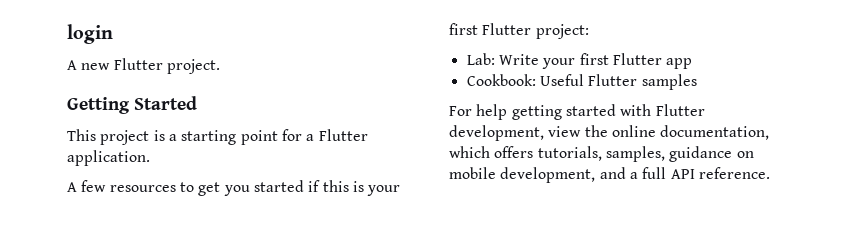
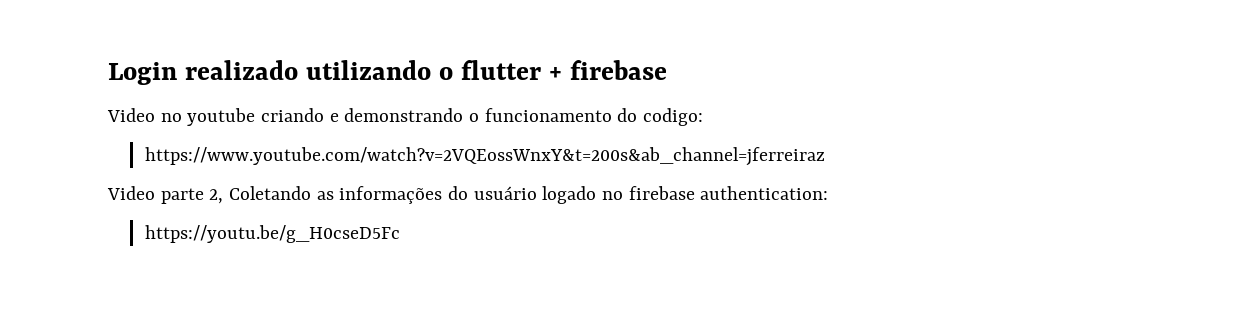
- login
- A new Flutter project.
- Getting Started
- This project is a starting point for a Flutter application.
- A few resources to get you started if this is your first Flutter project:
- Lab: Write your first Flutter app
- Cookbook: Useful Flutter samples
- For help getting started with Flutter development, view the online documentation, which offers tutorials, samples, guidance on mobile development, and a full API reference.
+ Login realizado utilizando o flutter + firebase
+ Video no youtube criando e demonstrando o funcionamento do codigo:
+ https://www.youtube.com/watch?v=2VQEossWnxY&t=200s&ab_channel=jferreiraz
+ Video parte 2, Coletando as informações do usuário logado no firebase authentication:
+ https://youtu.be/g_H0cseD5Fc

